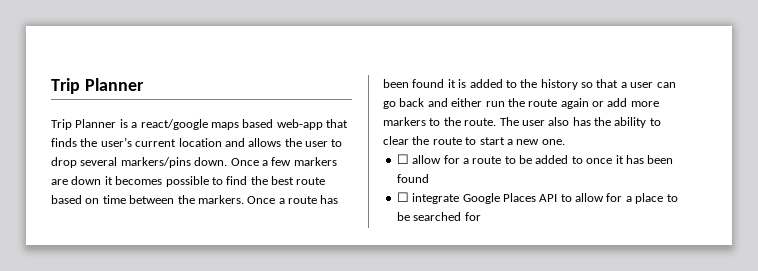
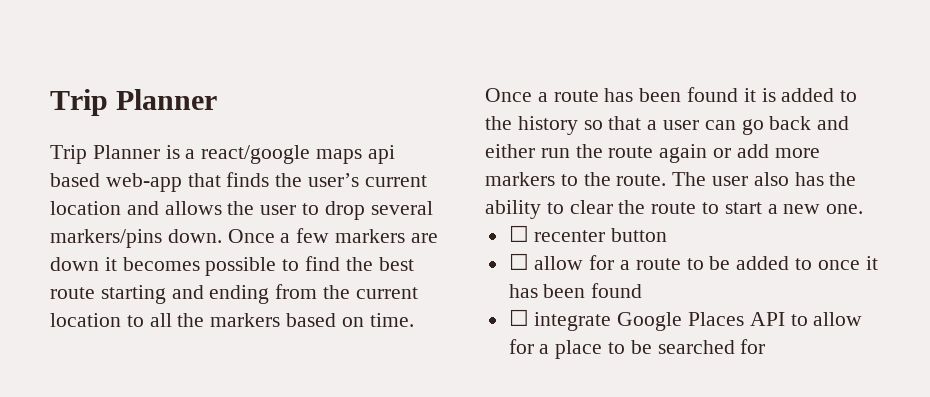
- Trip Planner is a react/google maps based web-app that finds the user’s current location and allows the user to drop several markers/pins down.
+ Trip Planner is a react/google maps api based web-app that finds the user’s current location and allows the user to drop several markers/pins down.
- Once a few markers are down it becomes possible to find the best route based on time between the markers.
+ Once a few markers are down it becomes possible to find the best route starting and ending from the current location to all the markers based on time.
+ ☐ recenter button

